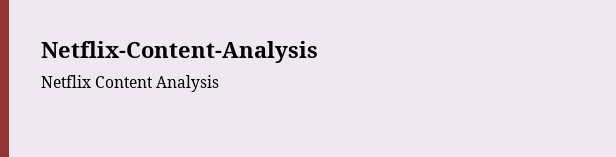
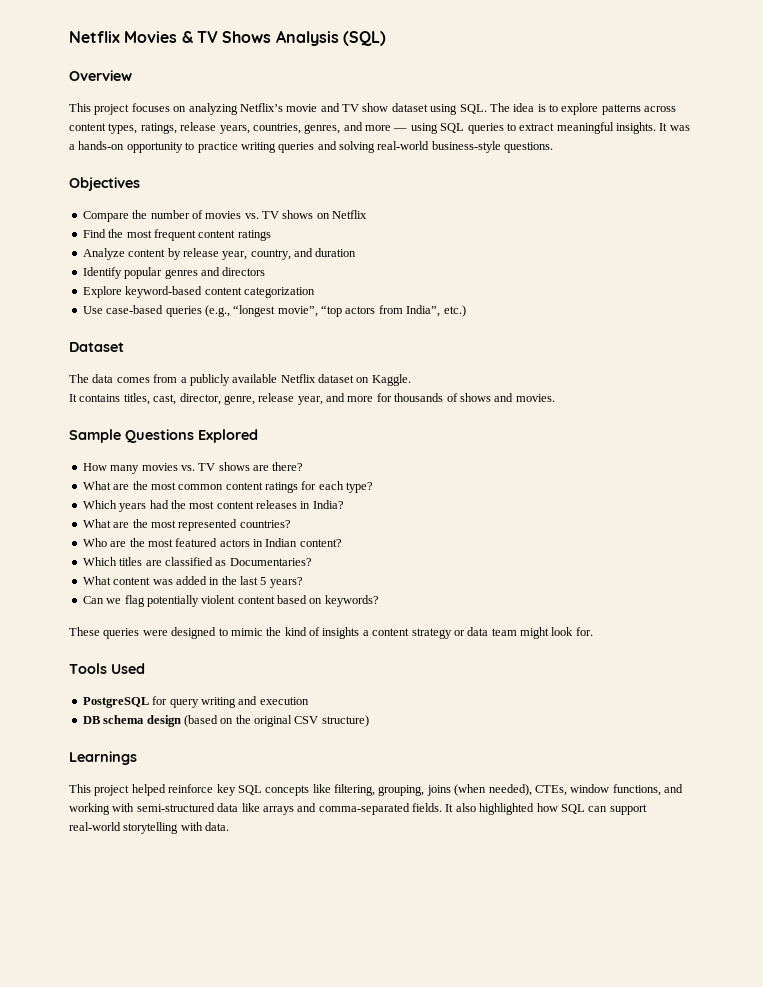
- Netflix-Content-Analysis
- Netflix Content Analysis
+ Netflix Movies & TV Shows Analysis (SQL)
+ Overview
+ This project focuses on analyzing Netflix’s movie and TV show dataset using SQL. The idea is to explore patterns across content types, ratings, release years, countries, genres, and more — using SQL queries to extract meaningful insights. It was a hands-on opportunity to practice writing queries and solving real-world business-style questions.
+ Objectives
+ Compare the number of movies vs. TV shows on Netflix
+ Find the most frequent content ratings
+ Analyze content by release year, country, and duration
+ Identify popular genres and directors
+ Explore keyword-based content categorization
+ Use case-based queries (e.g., “longest movie”, “top actors from India”, etc.)
+ Dataset
+ The data comes from a publicly available Netflix dataset on Kaggle.
+ It contains titles, cast, director, genre, release year, and more for thousands of shows and movies.
+ Sample Questions Explored
+ How many movies vs. TV shows are there?
+ What are the most common content ratings for each type?
+ Which years had the most content releases in India?
+ What are the most represented countries?
+ Who are the most featured actors in Indian content?
+ Which titles are classified as Documentaries?
+ What content was added in the last 5 years?
+ Can we flag potentially violent content based on keywords?
+ These queries were designed to mimic the kind of insights a content strategy or data team might look for.
+ Tools Used
+ PostgreSQL for query writing and execution
+ DB schema design (based on the original CSV structure)
+ Learnings
+ This project helped reinforce key SQL concepts like filtering, grouping, joins (when needed), CTEs, window functions, and working with semi-structured data like arrays and comma-separated fields. It also highlighted how SQL can support real-world storytelling with data.

